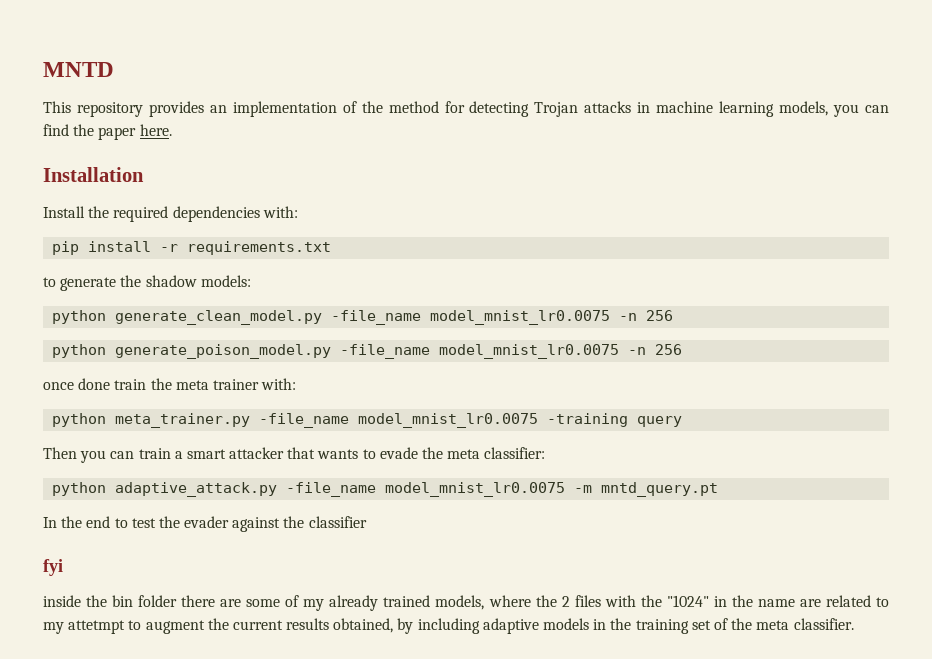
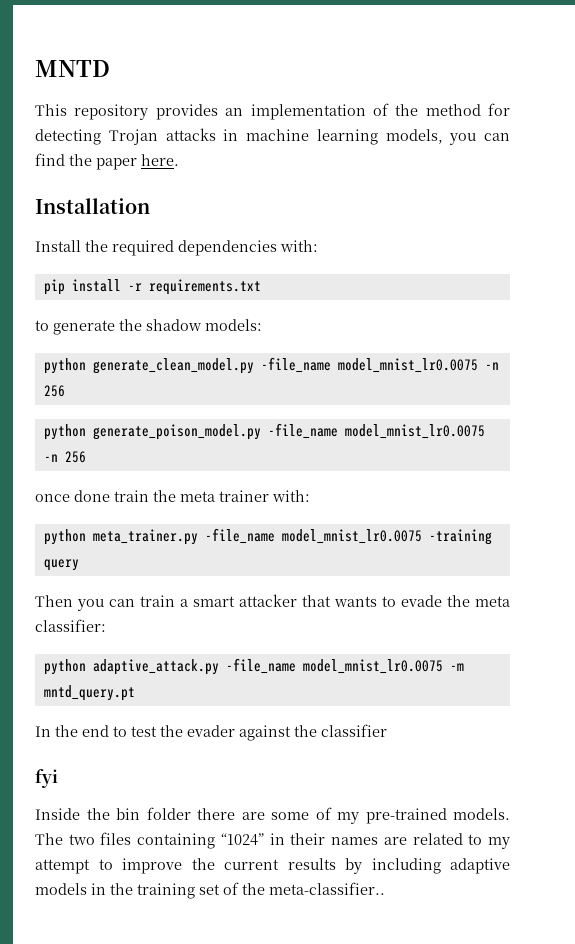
- inside the bin folder there are some of my already trained models, where the 2 files with the "1024" in the name are related to my attetmpt to augment the current results obtained, by including adaptive models in the training set of the meta classifier.
+ Inside the bin folder there are some of my pre-trained models. The two files containing “1024” in their names are related to my attempt to improve the current results by including adaptive models in the training set of the meta-classifier..

